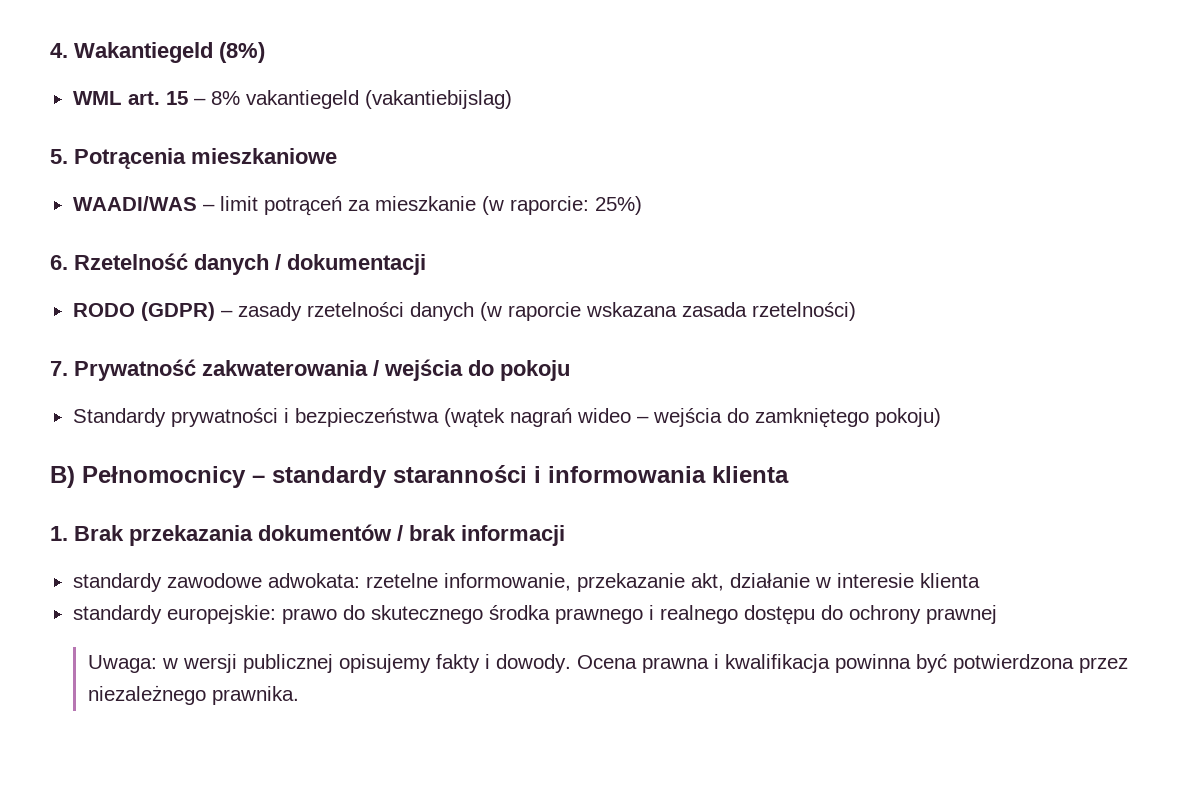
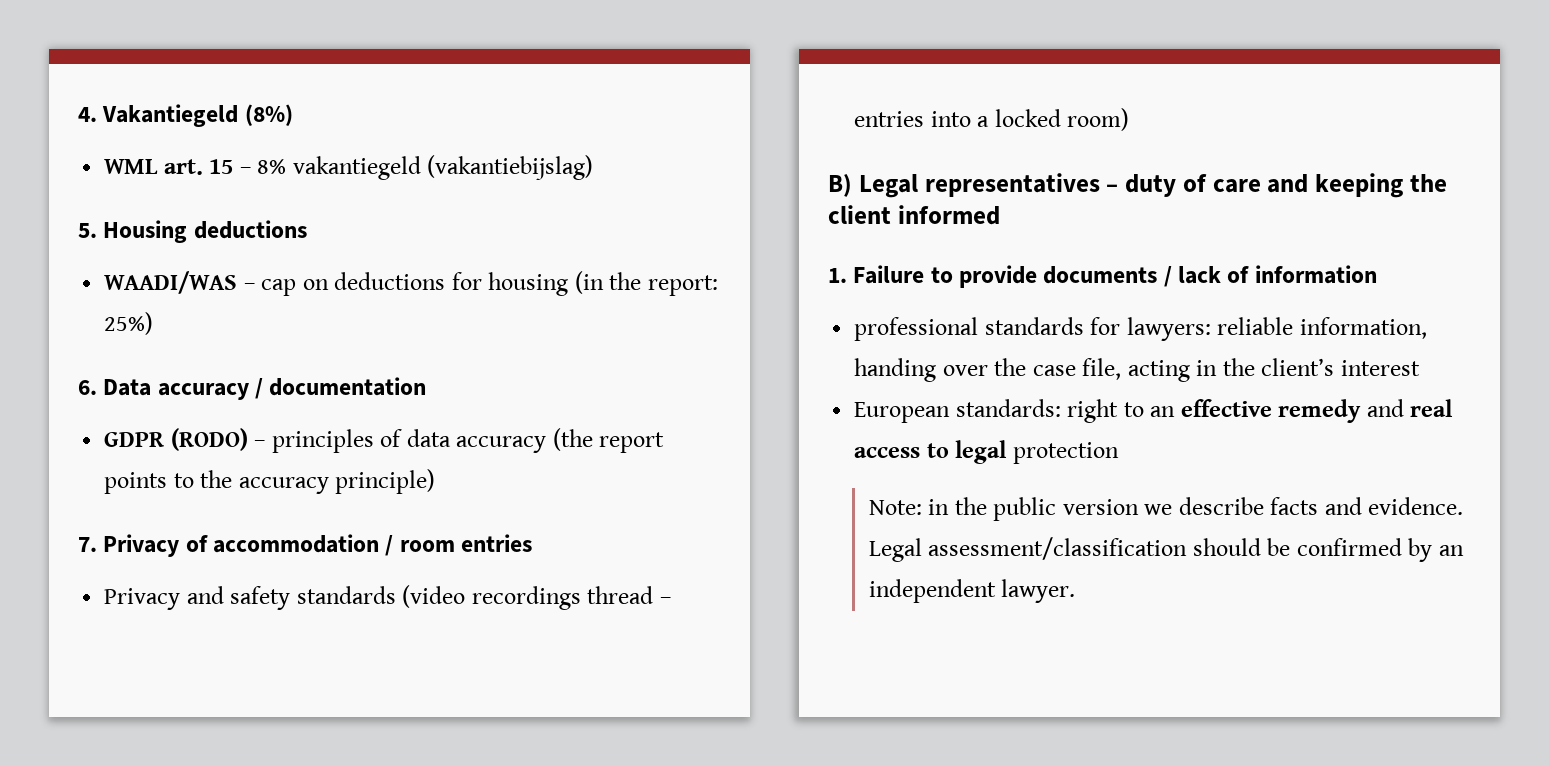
- 4. Wakantiegeld (8%)
+ 4. Vakantiegeld (8%)
- 5. Potrącenia mieszkaniowe
+ 5. Housing deductions
- WAADI/WAS – limit potrąceń za mieszkanie (w raporcie: 25%)
- 6. Rzetelność danych / dokumentacji
- RODO (GDPR) – zasady rzetelności danych (w raporcie wskazana zasada rzetelności)
- 7. Prywatność zakwaterowania / wejścia do pokoju
- Standardy prywatności i bezpieczeństwa (wątek nagrań wideo – wejścia do zamkniętego pokoju)
- B) Pełnomocnicy – standardy staranności i informowania klienta
- 1. Brak przekazania dokumentów / brak informacji
- standardy zawodowe adwokata: rzetelne informowanie, przekazanie akt, działanie w interesie klienta
- standardy europejskie: prawo do skutecznego środka prawnego i realnego dostępu do ochrony prawnej
- Uwaga: w wersji publicznej opisujemy fakty i dowody. Ocena prawna i kwalifikacja powinna być potwierdzona przez niezależnego prawnika.
+ WAADI/WAS – cap on deductions for housing (in the report: 25%)
+ 6. Data accuracy / documentation
+ GDPR (RODO) – principles of data accuracy (the report points to the accuracy principle)
+ 7. Privacy of accommodation / room entries
+ Privacy and safety standards (video recordings thread – entries into a locked room)
+ B) Legal representatives – duty of care and keeping the client informed
+ 1. Failure to provide documents / lack of information
+ professional standards for lawyers: reliable information, handing over the case file, acting in the client’s interest
+ European standards: right to an effective remedy and real access to legal protection
+ Note: in the public version we describe facts and evidence. Legal assessment/classification should be confirmed by an independent lawyer.

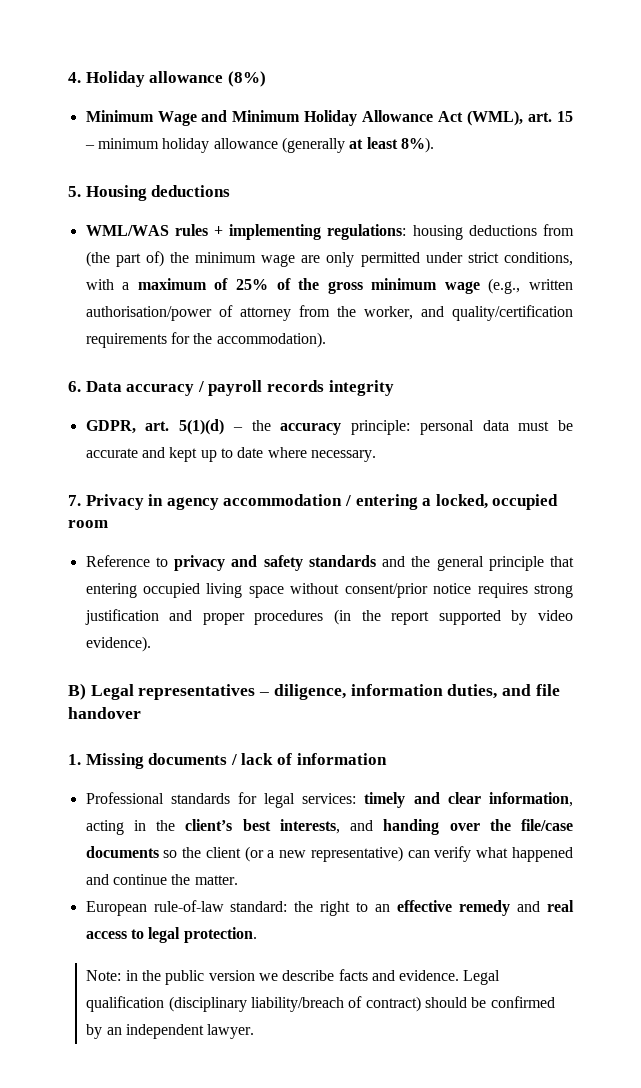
- 4. Vakantiegeld (8%)
+ 4. Holiday allowance (8%)
- WML art. 15 – 8% vakantiegeld (vakantiebijslag)
+ Minimum Wage and Minimum Holiday Allowance Act (WML), art. 15 – minimum holiday allowance (generally at least 8%).
  5. Housing deductions
- WAADI/WAS – cap on deductions for housing (in the report: 25%)
- 6. Data accuracy / documentation
- GDPR (RODO) – principles of data accuracy (the report points to the accuracy principle)
- 7. Privacy of accommodation / room entries
- Privacy and safety standards (video recordings thread – entries into a locked room)
- B) Legal representatives – duty of care and keeping the client informed
- 1. Failure to provide documents / lack of information
+ WML/WAS rules + implementing regulations: housing deductions from (the part of) the minimum wage are only permitted under strict conditions, with a maximum of 25% of the gross minimum wage (e.g., written authorisation/power of attorney from the worker, and quality/certification requirements for the accommodation).
+ 6. Data accuracy / payroll records integrity
+ GDPR, art. 5(1)(d) – the accuracy principle: personal data must be accurate and kept up to date where necessary.
+ 7. Privacy in agency accommodation / entering a locked, occupied room
+ Reference to privacy and safety standards and the general principle that entering occupied living space without consent/prior notice requires strong justification and proper procedures (in the report supported by video evidence).
+ B) Legal representatives – diligence, information duties, and file handover
+ 1. Missing documents / lack of information
- professional standards for lawyers: reliable information, handing over the case file, acting in the client’s interest
- European standards: right to an effective remedy and real access to legal protection
+ Professional standards for legal services: timely and clear information, acting in the client’s best interests, and handing over the file/case documents so the client (or a new representative) can verify what happened and continue the matter.
+ European rule-of-law standard: the right to an effective remedy and real access to legal protection.
- Legal assessment/classification should be confirmed by an independent lawyer.
+ Legal qualification (disciplinary liability/breach of contract) should be confirmed by an independent lawyer.

